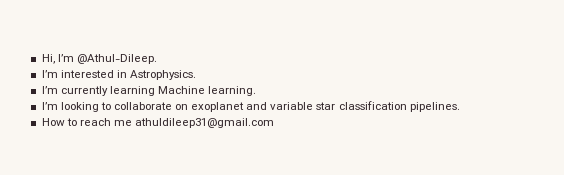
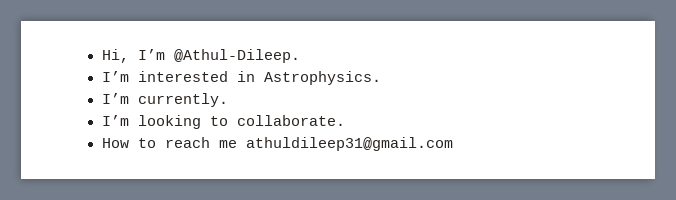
- I’m currently learning Machine learning.
+ I’m currently.
- I’m looking to collaborate on exoplanet and variable star classification pipelines.
+ I’m looking to collaborate.

